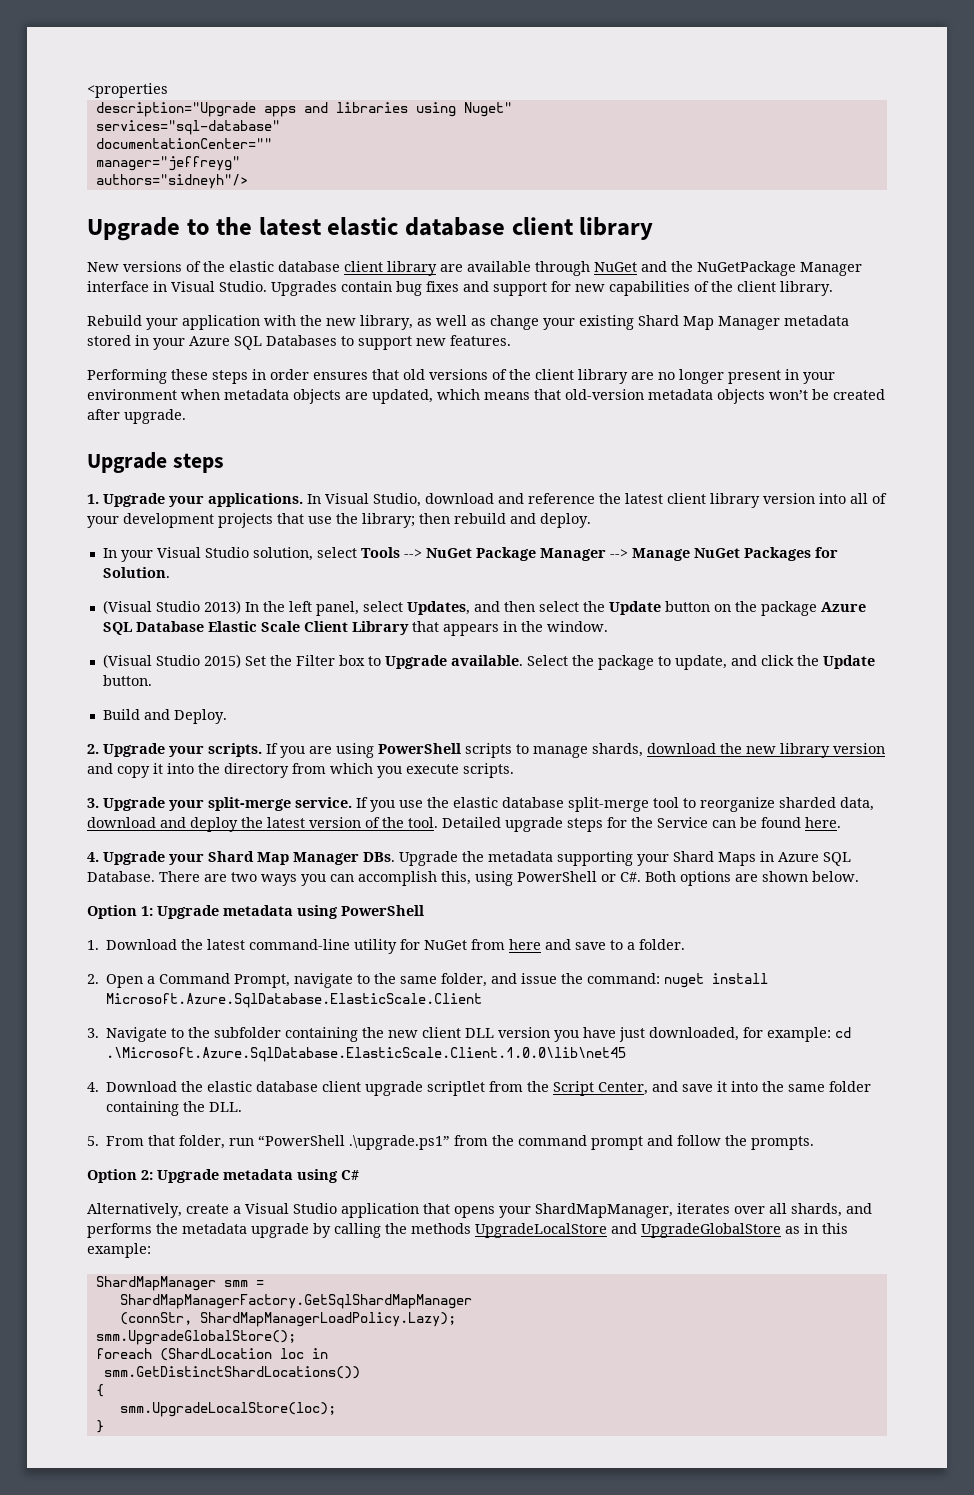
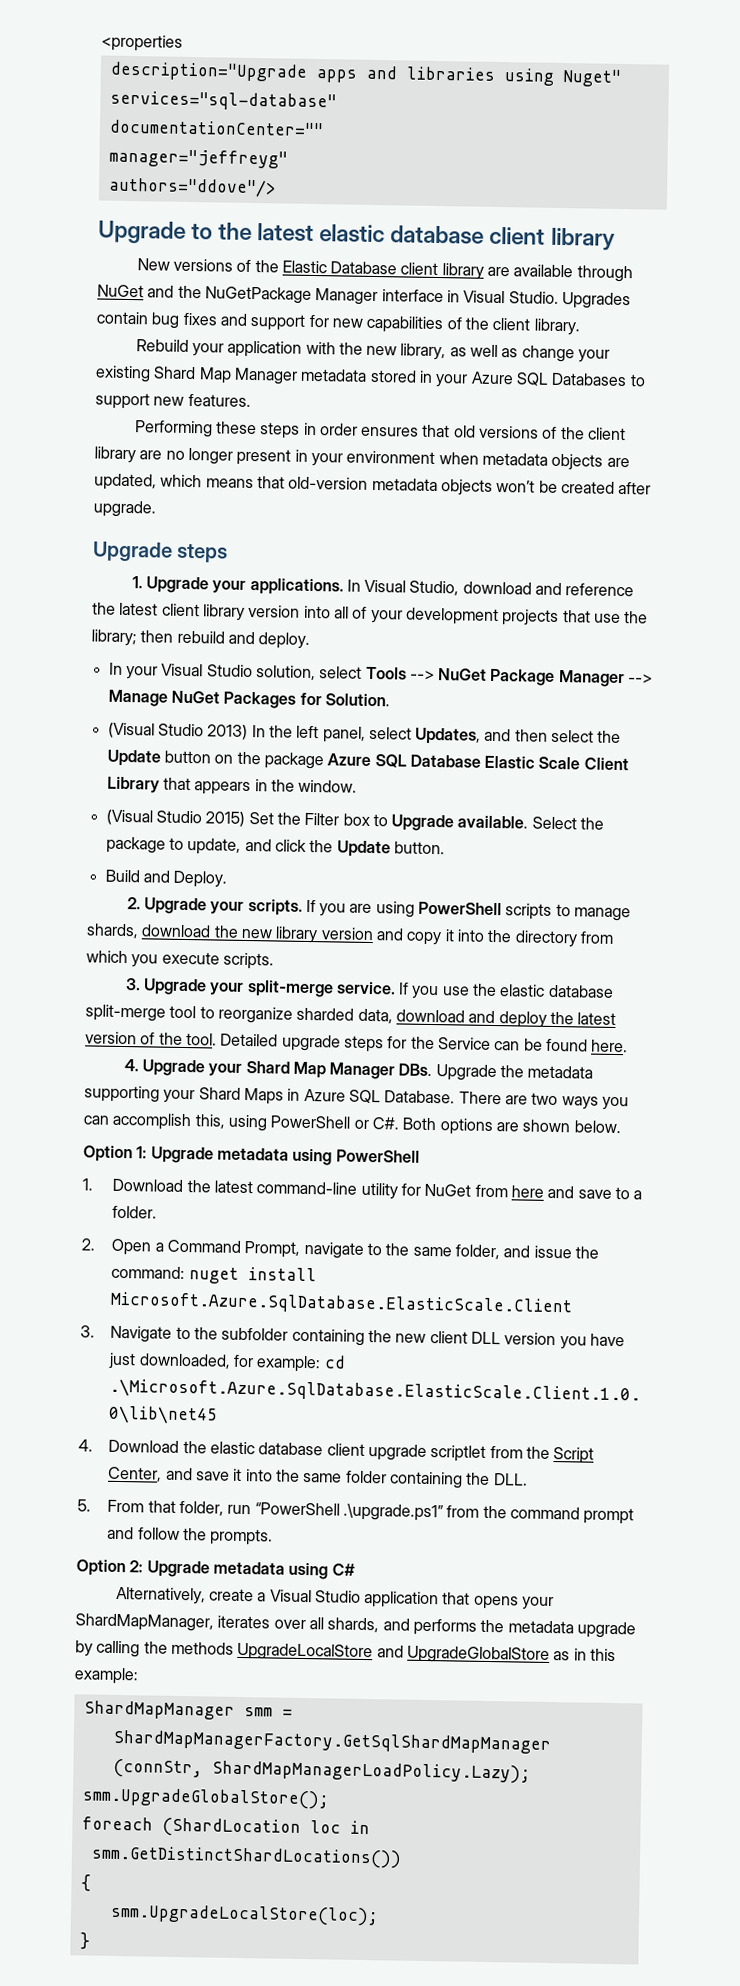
- authors="sidneyh"/>
+ authors="ddove"/>
- New versions of the elastic database client library are available through NuGet and the NuGetPackage Manager interface in Visual Studio.
+ New versions of the Elastic Database client library are available through NuGet and the NuGetPackage Manager interface in Visual Studio.

